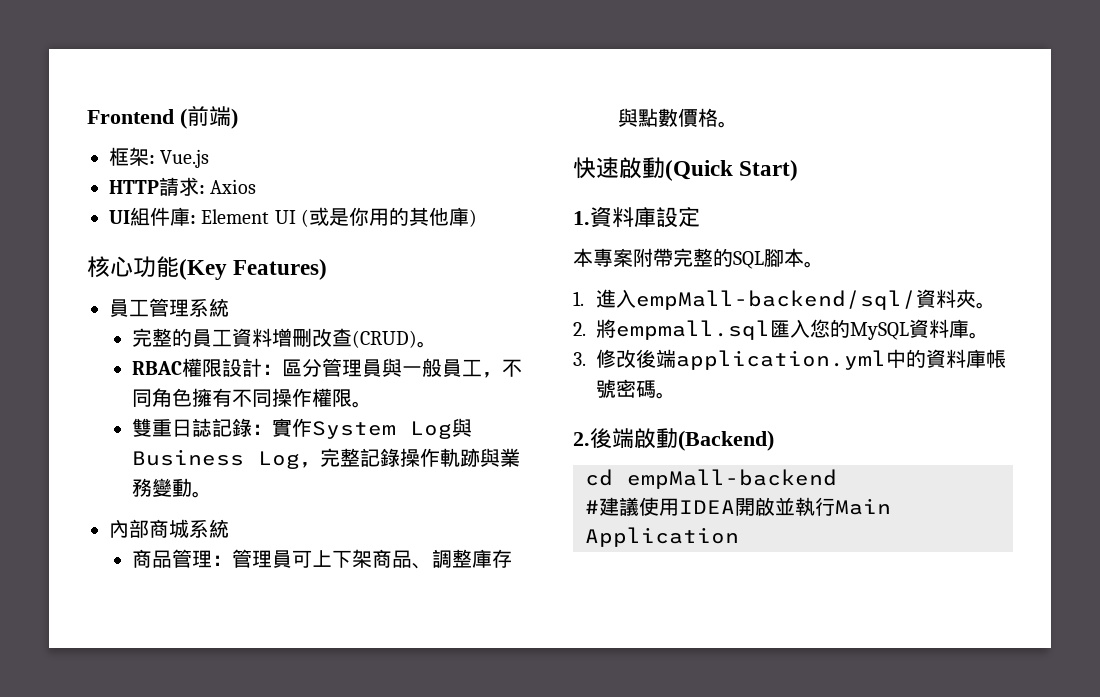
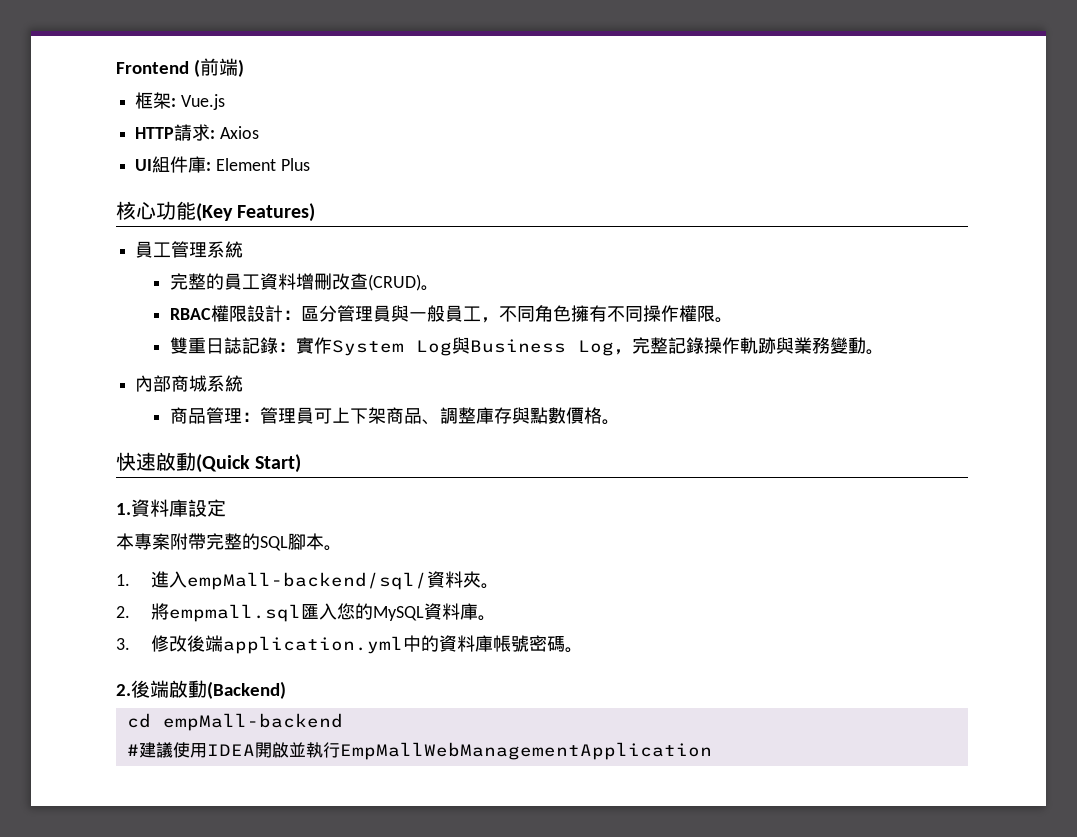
- UI組件庫: Element UI (或是你用的其他庫)
+ UI組件庫: Element Plus
- #建議使用IDEA開啟並執行Main Application
+ #建議使用IDEA開啟並執行EmpMallWebManagementApplication

